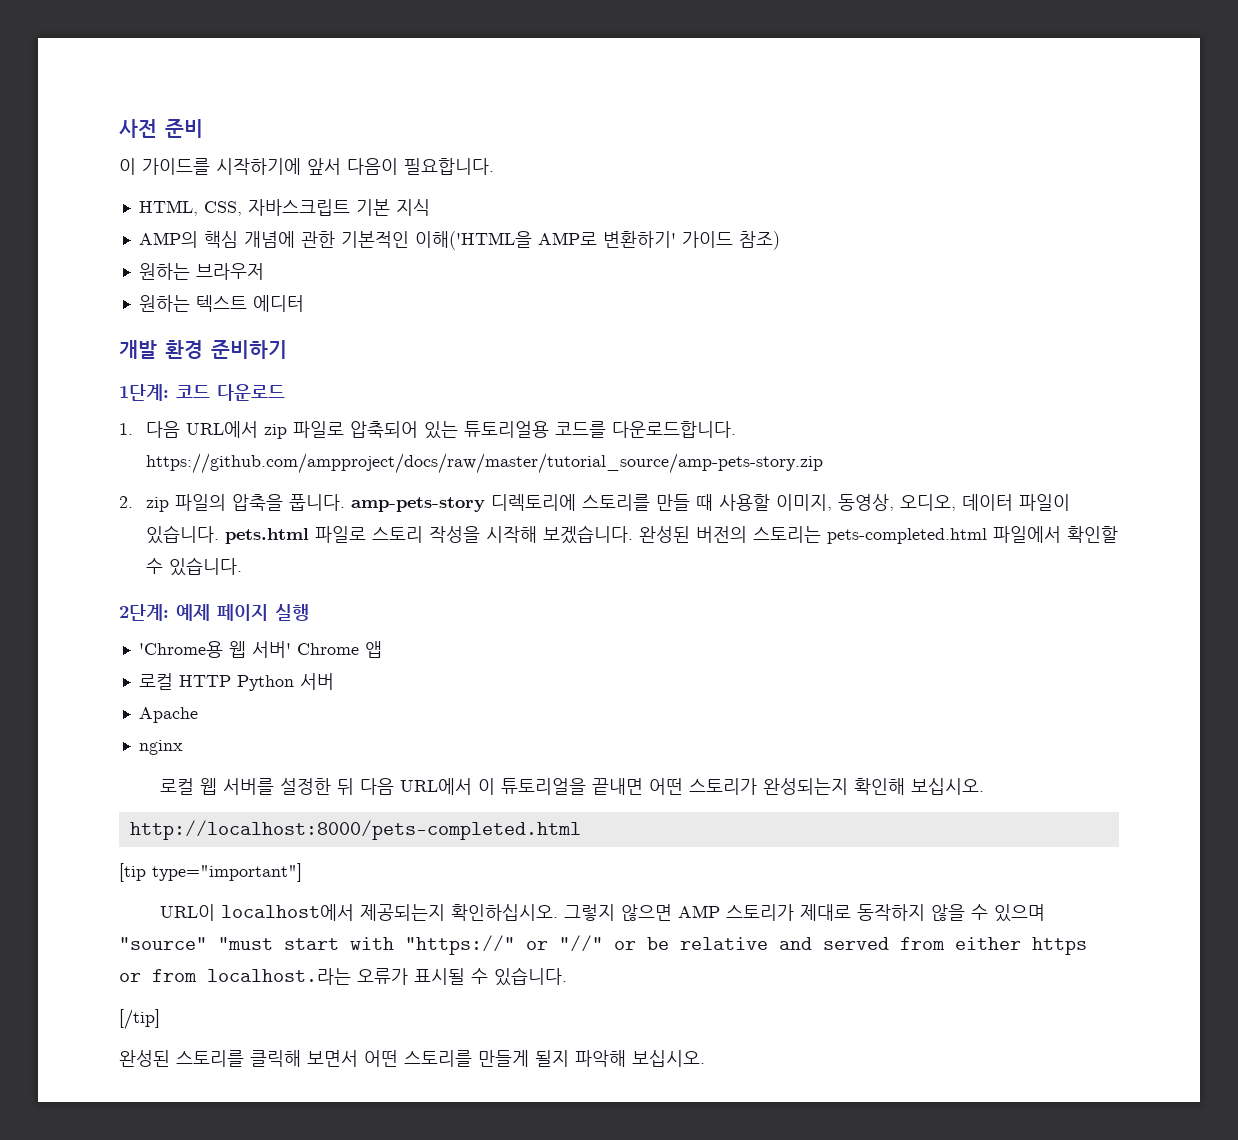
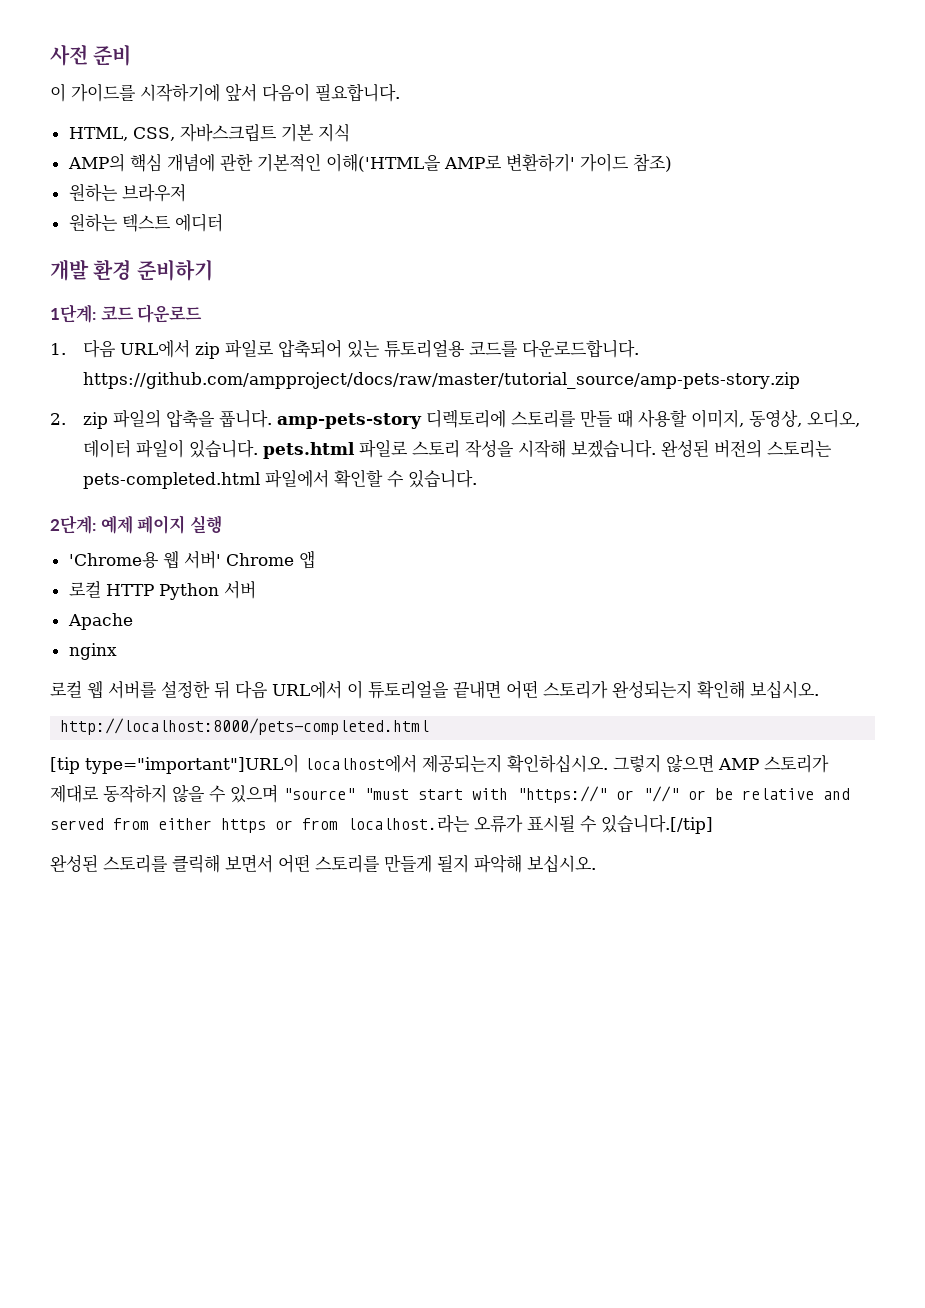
- [tip type="important"]
- URL이 localhost에서 제공되는지 확인하십시오.
+ [tip type="important"]URL이 localhost에서 제공되는지 확인하십시오.
- 그렇지 않으면 AMP 스토리가 제대로 동작하지 않을 수 있으며 "source" "must start with "https://" or "//" or be relative and served from either https or from localhost.라는 오류가 표시될 수 있습니다.
- [/tip]
+ 그렇지 않으면 AMP 스토리가 제대로 동작하지 않을 수 있으며 "source" "must start with "https://" or "//" or be relative and served from either https or from localhost.라는 오류가 표시될 수 있습니다.[/tip]

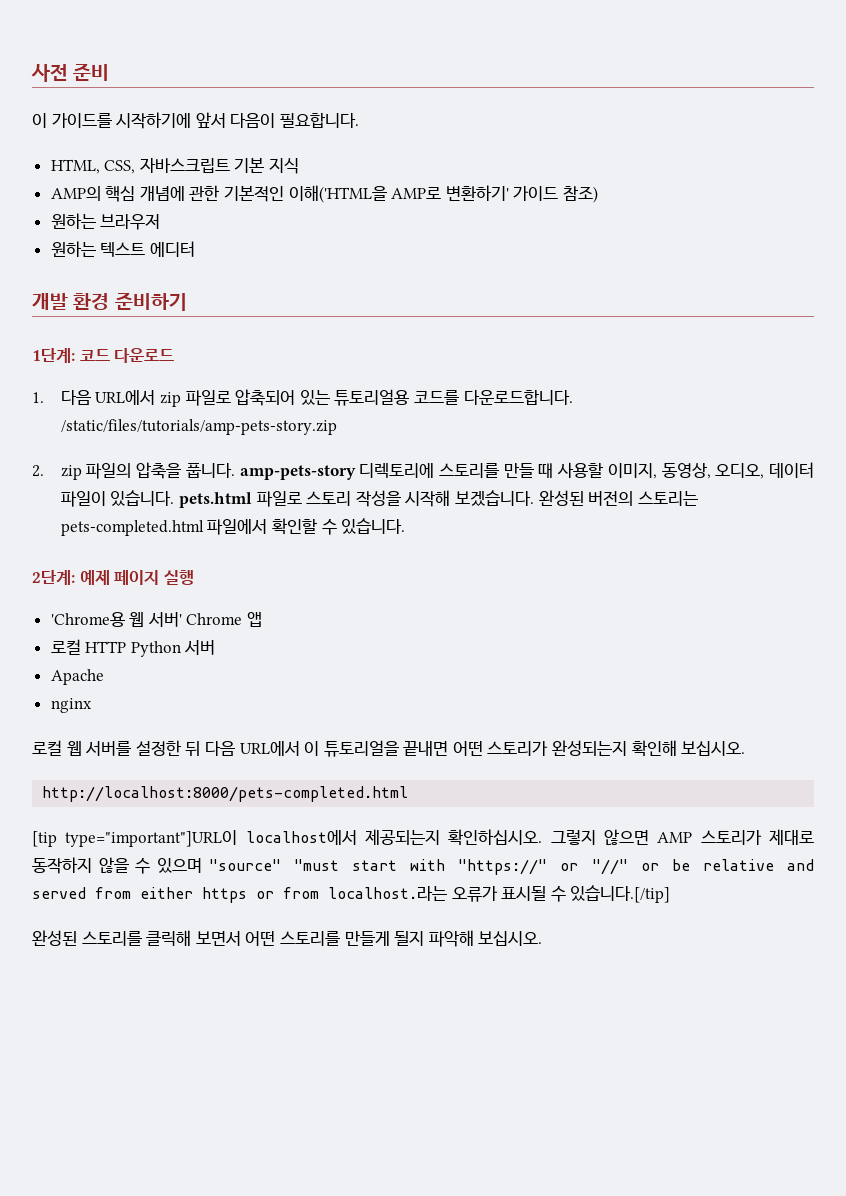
- 1. 다음 URL에서 zip 파일로 압축되어 있는 튜토리얼용 코드를 다운로드합니다. https://github.com/ampproject/docs/raw/master/tutorial_source/amp-pets-story.zip
+ 1. 다음 URL에서 zip 파일로 압축되어 있는 튜토리얼용 코드를 다운로드합니다. /static/files/tutorials/amp-pets-story.zip

